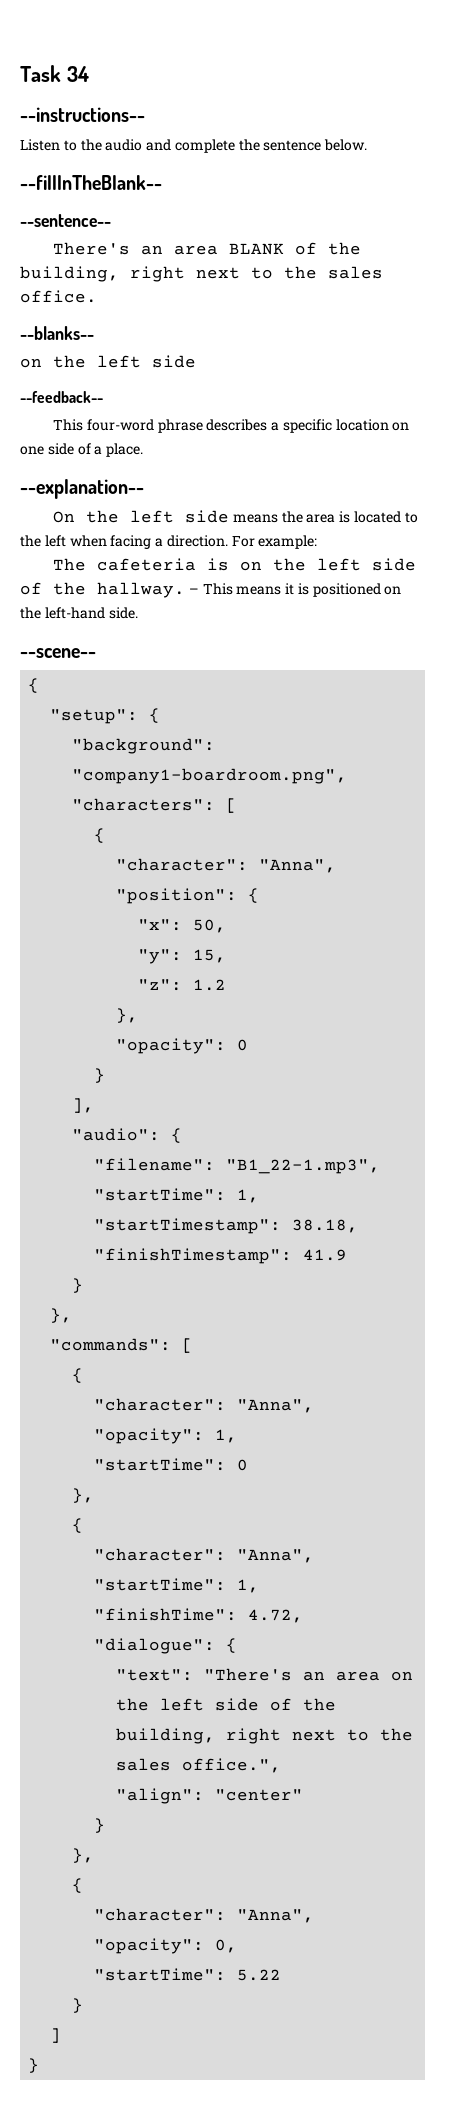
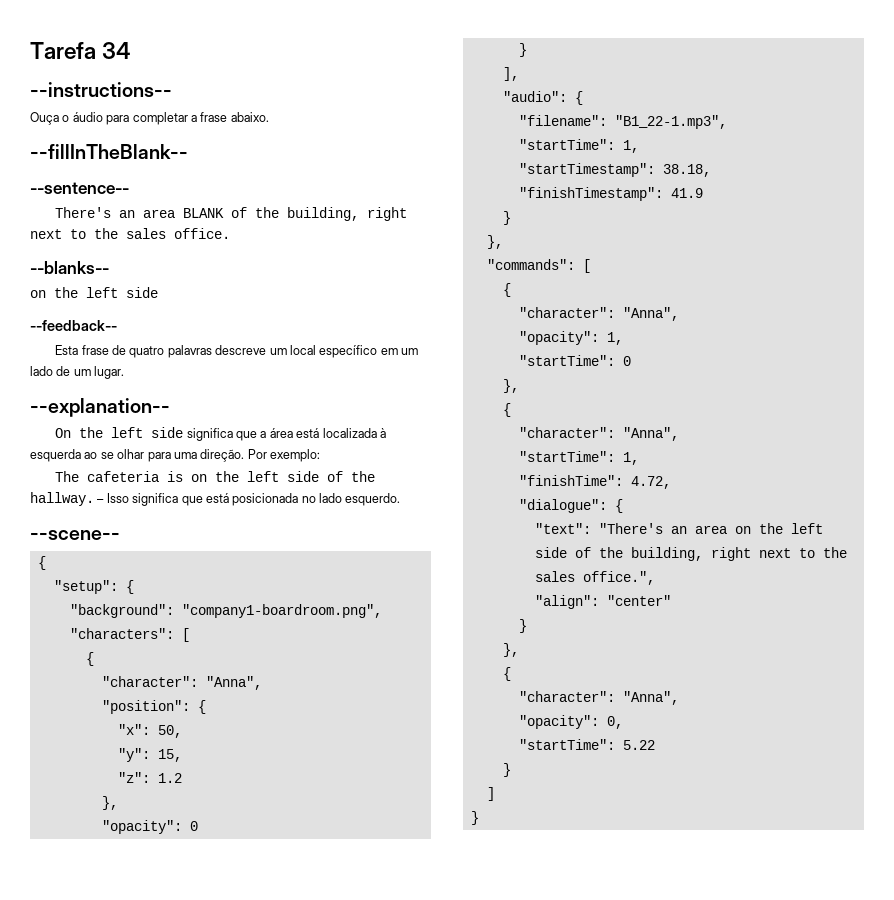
- Task 34
+ Tarefa 34
- Listen to the audio and complete the sentence below.
+ Ouça o áudio para completar a frase abaixo.
- This four-word phrase describes a specific location on one side of a place.
+ Esta frase de quatro palavras descreve um local específico em um lado de um lugar.
- On the left side means the area is located to the left when facing a direction. For example:
+ On the left side significa que a área está localizada à esquerda ao se olhar para uma direção. Por exemplo:
- – This means it is positioned on the left-hand side.
+ – Isso significa que está posicionada no lado esquerdo.

